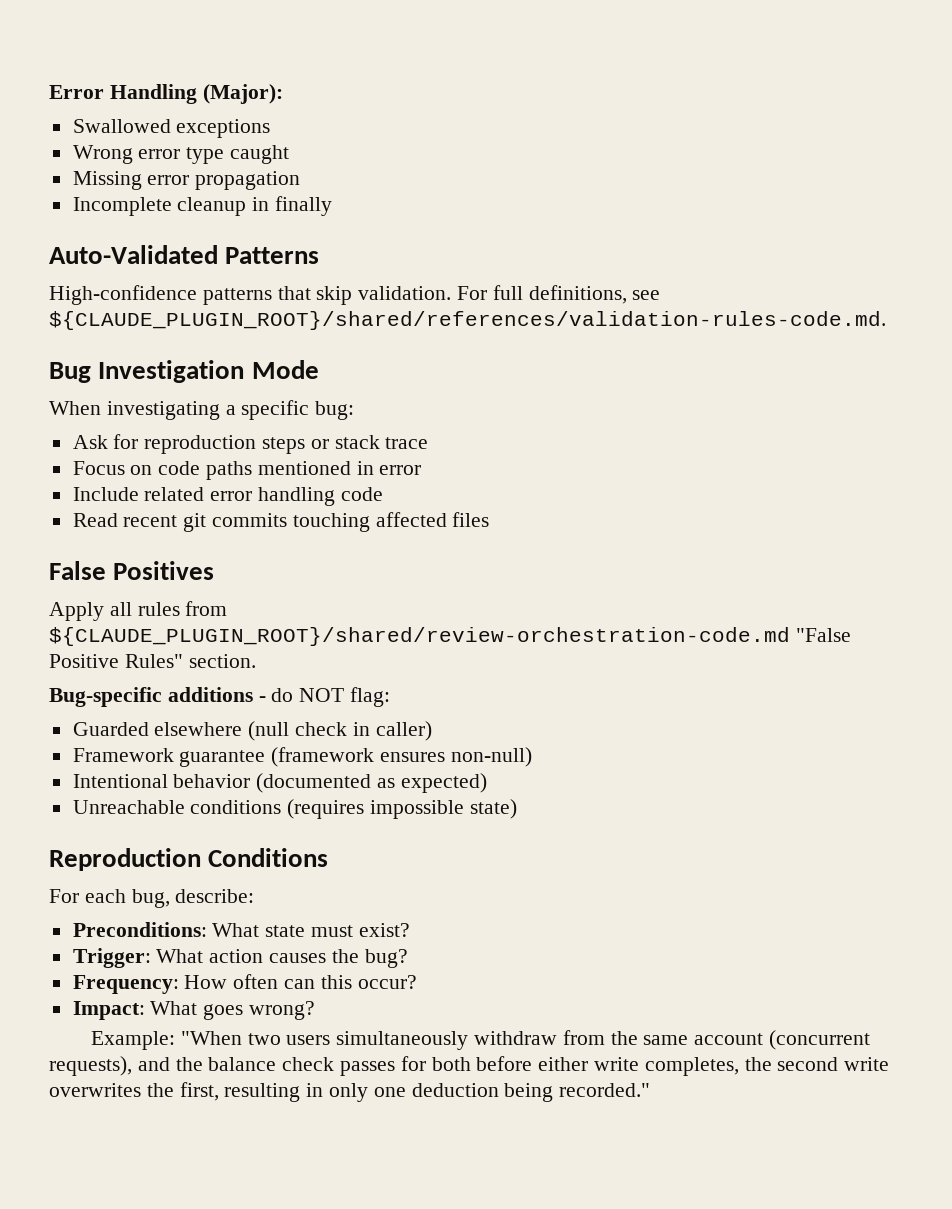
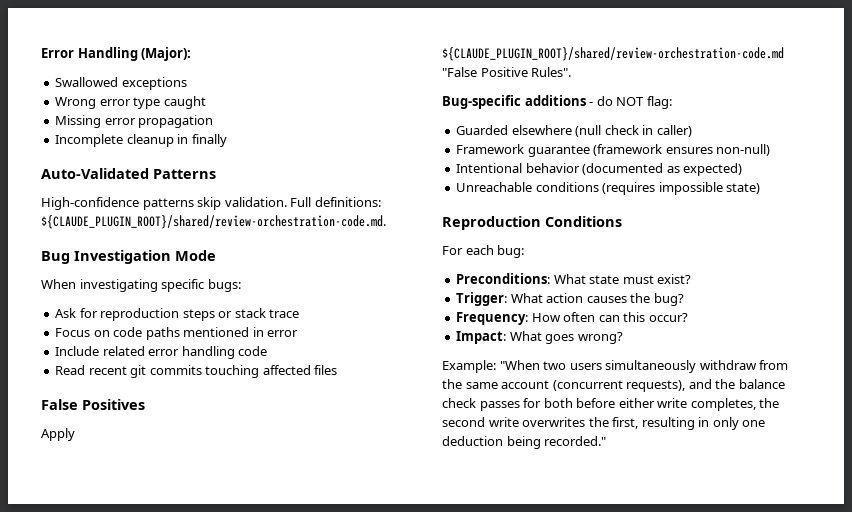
- High-confidence patterns that skip validation.
+ High-confidence patterns skip validation.
- For full definitions, see ${CLAUDE_PLUGIN_ROOT}/shared/references/validation-rules-code.md.
+ Full definitions: ${CLAUDE_PLUGIN_ROOT}/shared/review-orchestration-code.md.
- When investigating a specific bug:
+ When investigating specific bugs:
- Apply all rules from ${CLAUDE_PLUGIN_ROOT}/shared/review-orchestration-code.md "False Positive Rules" section.
+ Apply ${CLAUDE_PLUGIN_ROOT}/shared/review-orchestration-code.md "False Positive Rules".
- For each bug, describe:
+ For each bug:

